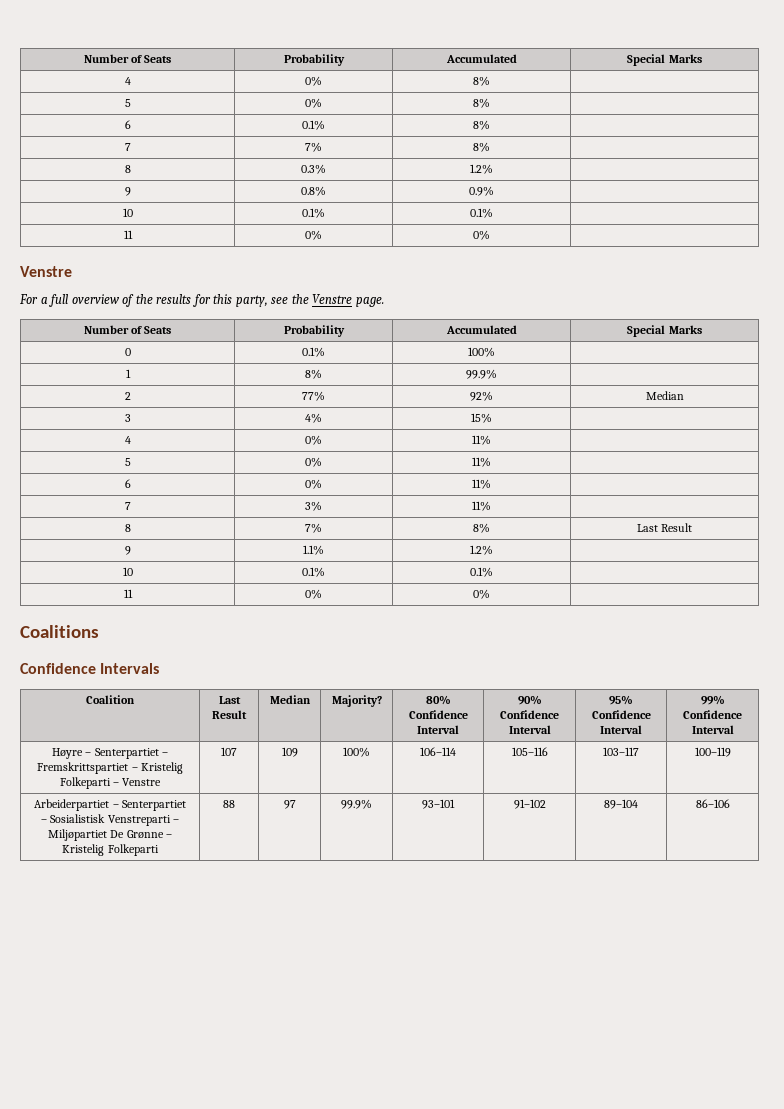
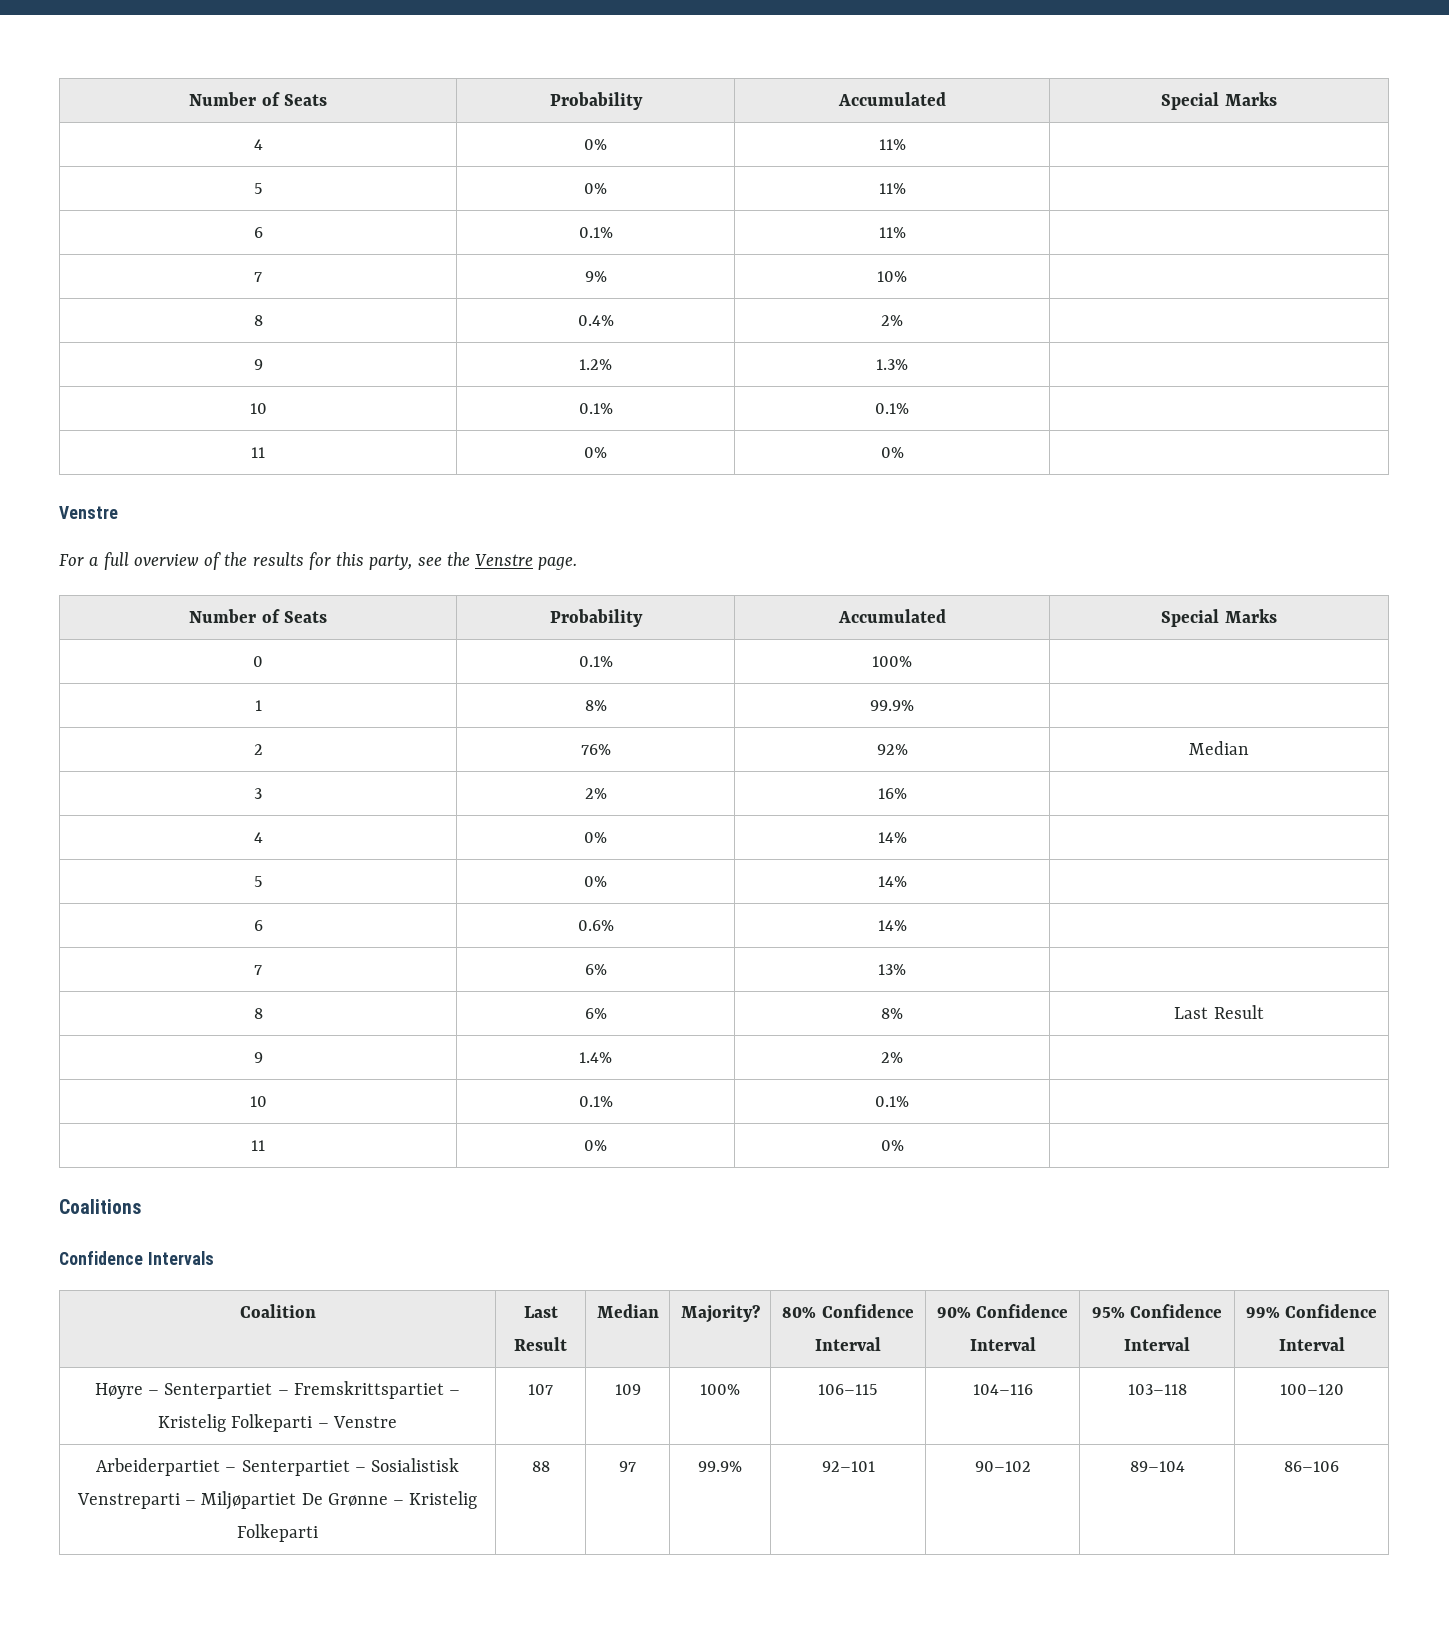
- 4 | 0% | 8% |
- 5 | 0% | 8% |
+ 4 | 0% | 11% |
+ 5 | 0% | 11% |
- 6 | 0.1% | 8% |
- 7 | 7% | 8% |
- 8 | 0.3% | 1.2% |
- 9 | 0.8% | 0.9% |
+ 6 | 0.1% | 11% |
+ 7 | 9% | 10% |
+ 8 | 0.4% | 2% |
+ 9 | 1.2% | 1.3% |
- 2 | 77% | 92% | Median
+ 2 | 76% | 92% | Median
- 3 | 4% | 15% |
- 4 | 0% | 11% |
- 5 | 0% | 11% |
- 6 | 0% | 11% |
- 7 | 3% | 11% |
- 8 | 7% | 8% | Last Result
+ 3 | 2% | 16% |
+ 4 | 0% | 14% |
+ 5 | 0% | 14% |
+ 6 | 0.6% | 14% |
+ 7 | 6% | 13% |
+ 8 | 6% | 8% | Last Result
- 9 | 1.1% | 1.2% |
+ 9 | 1.4% | 2% |
- Høyre – Senterpartiet – Fremskrittspartiet – Kristelig Folkeparti – Venstre | 107 | 109 | 100% | 106–114 | 105–116 | 103–117 | 100–119
+ Høyre – Senterpartiet – Fremskrittspartiet – Kristelig Folkeparti – Venstre | 107 | 109 | 100% | 106–115 | 104–116 | 103–118 | 100–120
- Arbeiderpartiet – Senterpartiet – Sosialistisk Venstreparti – Miljøpartiet De Grønne – Kristelig Folkeparti | 88 | 97 | 99.9% | 93–101 | 91–102 | 89–104 | 86–106
+ Arbeiderpartiet – Senterpartiet – Sosialistisk Venstreparti – Miljøpartiet De Grønne – Kristelig Folkeparti | 88 | 97 | 99.9% | 92–101 | 90–102 | 89–104 | 86–106

